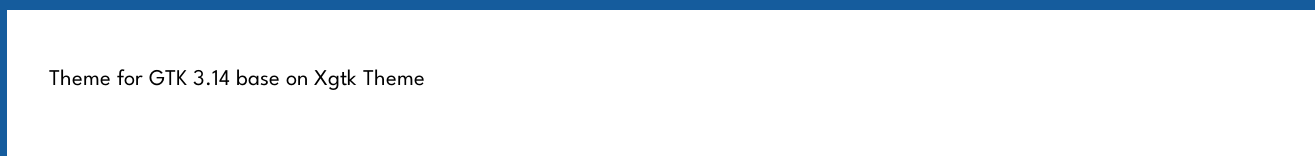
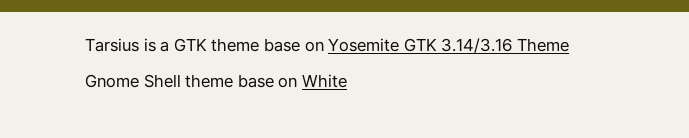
- Theme for GTK 3.14 base on Xgtk Theme
+ Tarsius is a GTK theme base on Yosemite GTK 3.14/3.16 Theme
+ Gnome Shell theme base on White

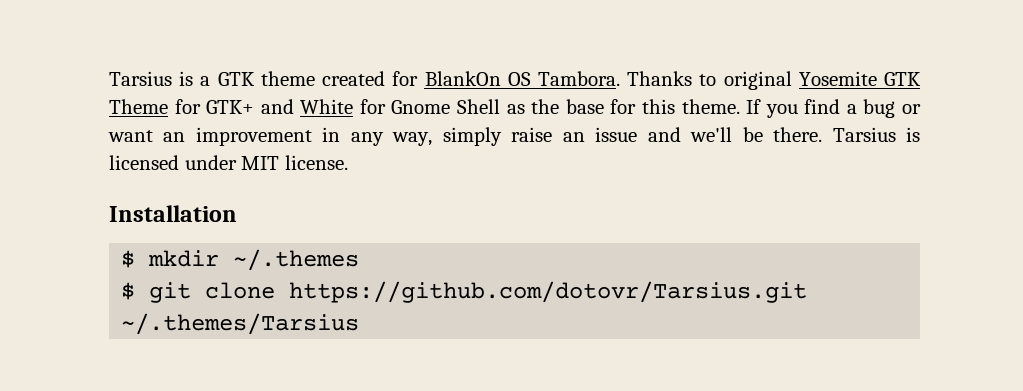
- Tarsius is a GTK theme base on Yosemite GTK 3.14/3.16 Theme
- Gnome Shell theme base on White
+ Tarsius is a GTK theme created for BlankOn OS Tambora. Thanks to original Yosemite GTK Theme for GTK+ and White for Gnome Shell as the base for this theme. If you find a bug or want an improvement in any way, simply raise an issue and we'll be there. Tarsius is licensed under MIT license.
+ Installation
+ $ mkdir ~/.themes
+ $ git clone https://github.com/dotovr/Tarsius.git ~/.themes/Tarsius

